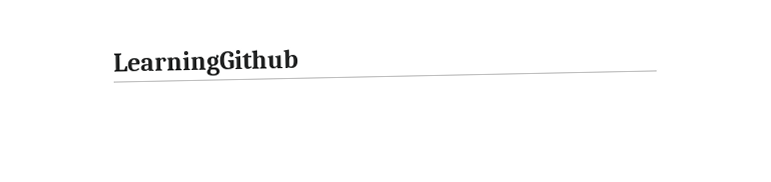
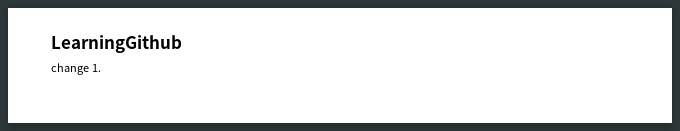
+ change 1.

